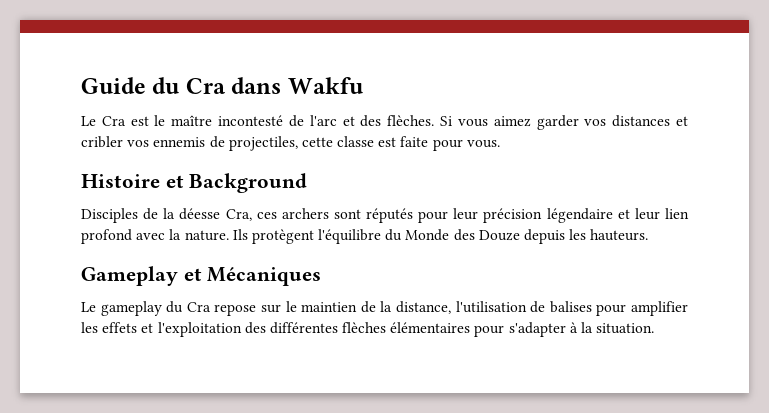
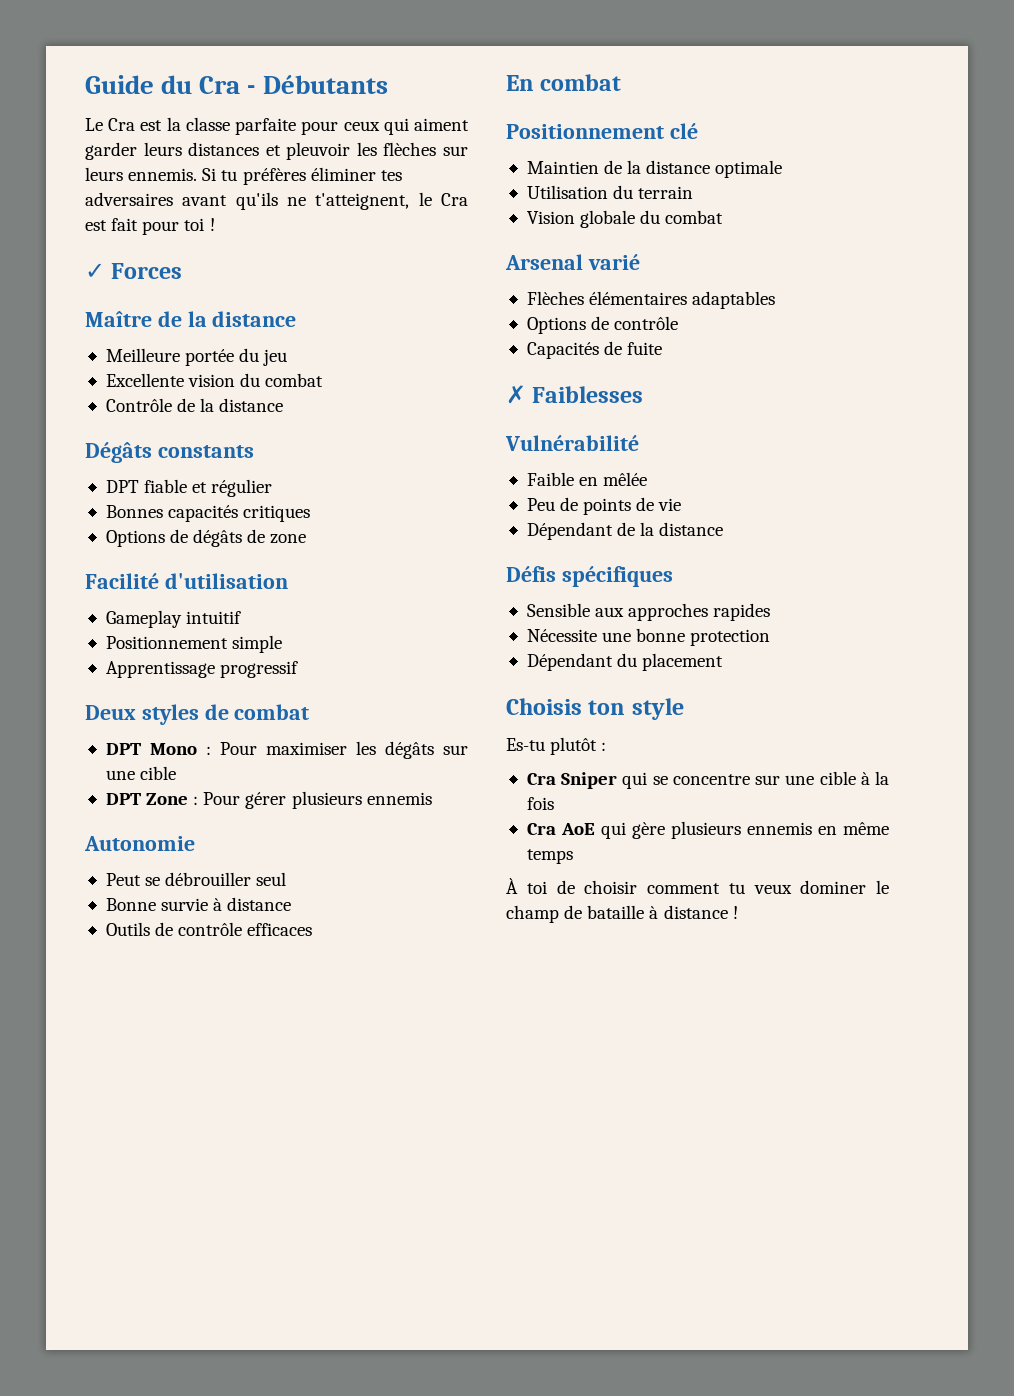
- Guide du Cra dans Wakfu
+ Guide du Cra - Débutants
- Le Cra est le maître incontesté de l'arc et des flèches. Si vous aimez garder vos distances et cribler vos ennemis de projectiles, cette classe est faite pour vous.
- Histoire et Background
- Disciples de la déesse Cra, ces archers sont réputés pour leur précision légendaire et leur lien profond avec la nature. Ils protègent l'équilibre du Monde des Douze depuis les hauteurs.
- Gameplay et Mécaniques
- Le gameplay du Cra repose sur le maintien de la distance, l'utilisation de balises pour amplifier les effets et l'exploitation des différentes flèches élémentaires pour s'adapter à la situation.
+ Le Cra est la classe parfaite pour ceux qui aiment garder leurs distances et pleuvoir les flèches sur leurs ennemis. Si tu préfères éliminer tes adversaires avant qu'ils ne t'atteignent, le Cra est fait pour toi !
+ ✓ Forces
+ Maître de la distance
+ Meilleure portée du jeu
+ Excellente vision du combat
+ Contrôle de la distance
+ Dégâts constants
+ DPT fiable et régulier
+ Bonnes capacités critiques
+ Options de dégâts de zone
+ Facilité d'utilisation
+ Gameplay intuitif
+ Positionnement simple
+ Apprentissage progressif
+ Deux styles de combat
+ DPT Mono : Pour maximiser les dégâts sur une cible
+ DPT Zone : Pour gérer plusieurs ennemis
+ Autonomie
+ Peut se débrouiller seul
+ Bonne survie à distance
+ Outils de contrôle efficaces
+ En combat
+ Positionnement clé
+ Maintien de la distance optimale
+ Utilisation du terrain
+ Vision globale du combat
+ Arsenal varié
+ Flèches élémentaires adaptables
+ Options de contrôle
+ Capacités de fuite
+ ✗ Faiblesses
+ Vulnérabilité
+ Faible en mêlée
+ Peu de points de vie
+ Dépendant de la distance
+ Défis spécifiques
+ Sensible aux approches rapides
+ Nécessite une bonne protection
+ Dépendant du placement
+ Choisis ton style
+ Es-tu plutôt :
+ Cra Sniper qui se concentre sur une cible à la fois
+ Cra AoE qui gère plusieurs ennemis en même temps
+ À toi de choisir comment tu veux dominer le champ de bataille à distance !

